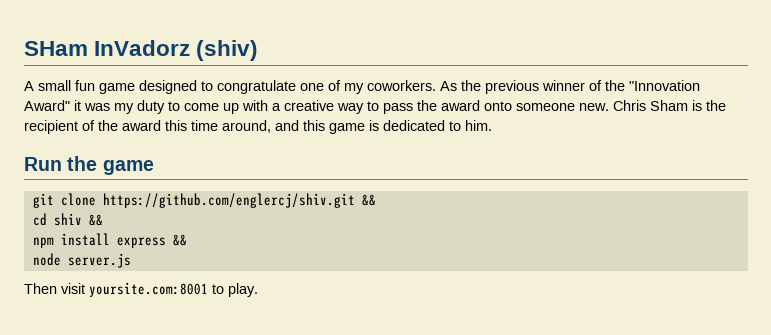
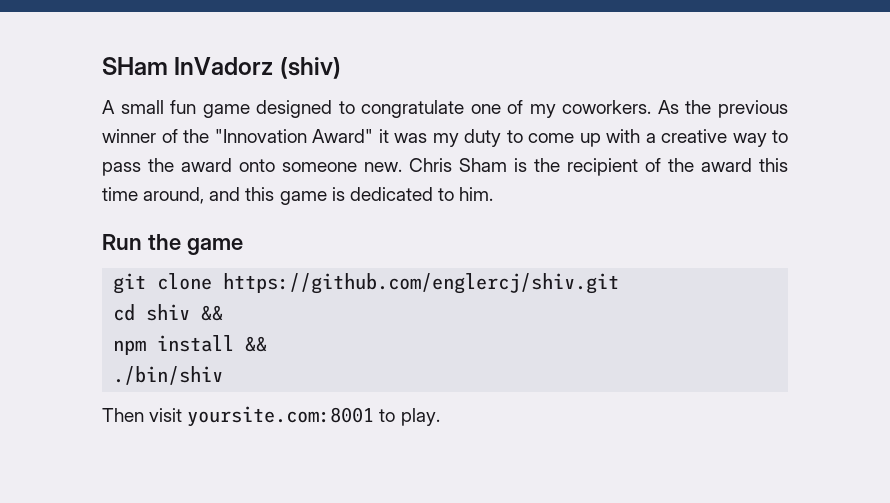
- git clone https://github.com/englercj/shiv.git &&
+ git clone https://github.com/englercj/shiv.git
- npm install express &&
- node server.js
+ npm install &&
+ ./bin/shiv

